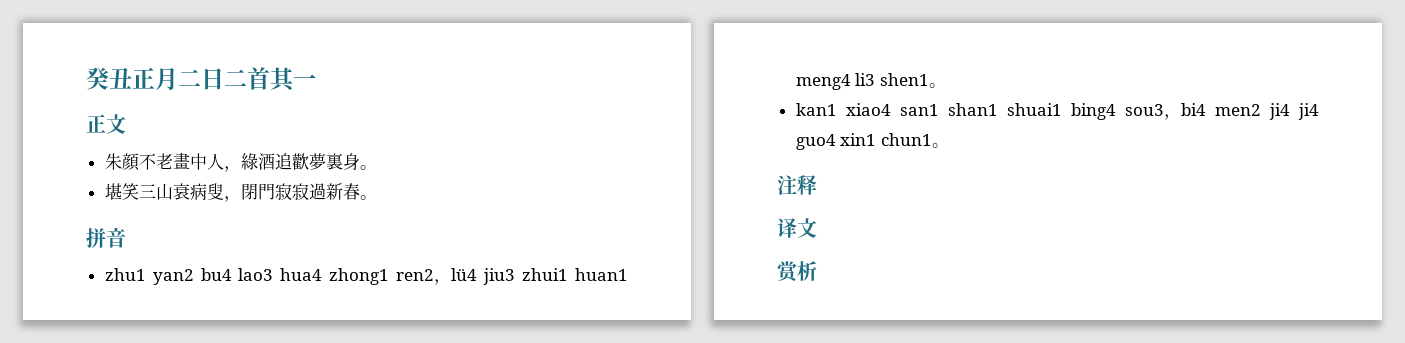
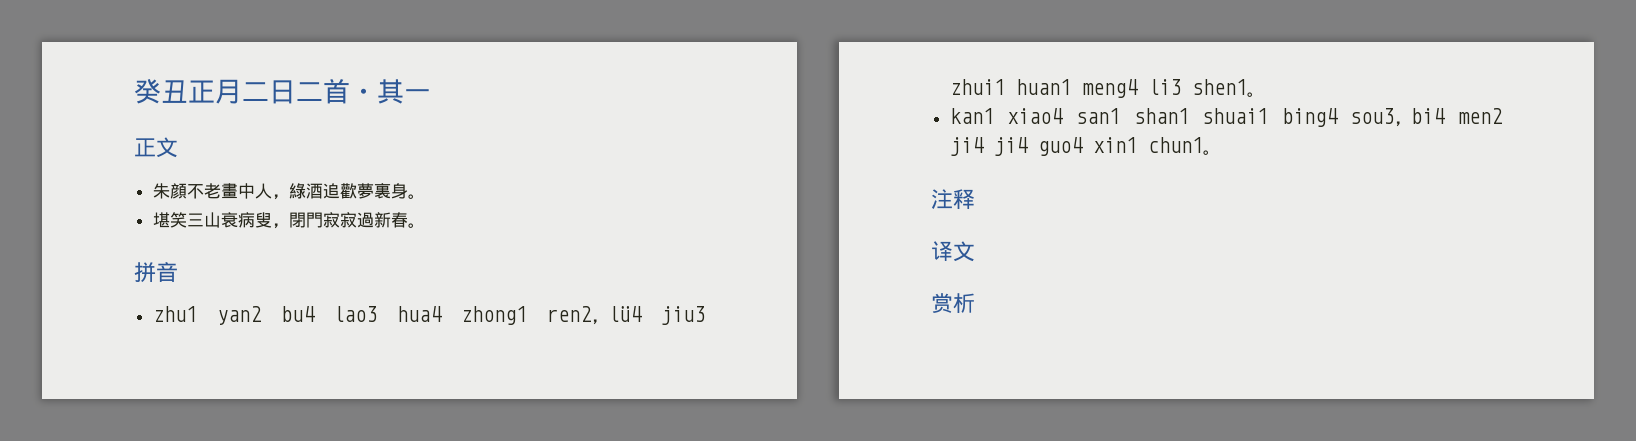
- 癸丑正月二日二首其一
+ 癸丑正月二日二首・其一

